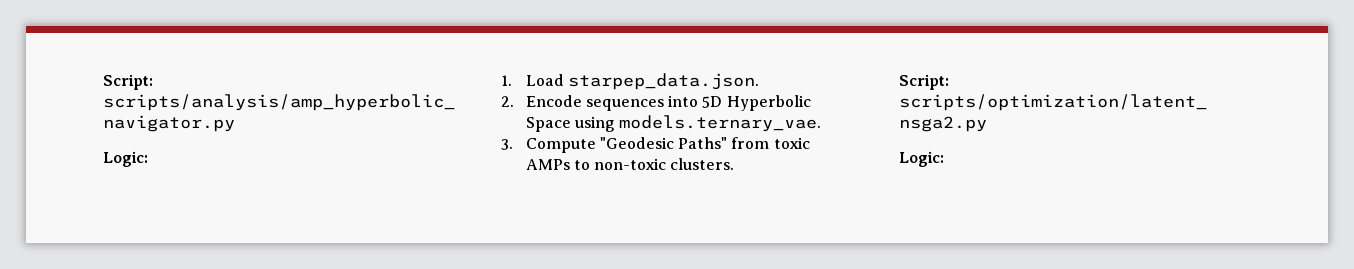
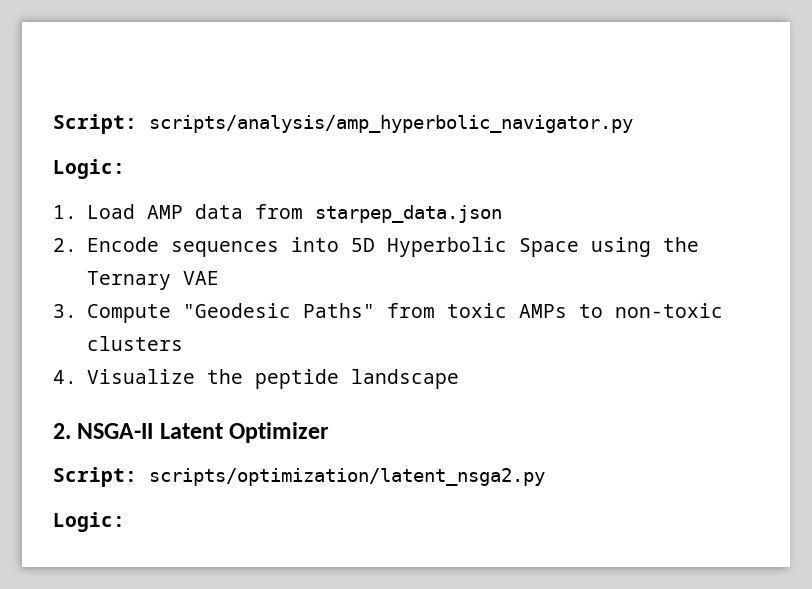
- 1. Load starpep_data.json.
+ 1. Load AMP data from starpep_data.json
- 2. Encode sequences into 5D Hyperbolic Space using models.ternary_vae.
+ 2. Encode sequences into 5D Hyperbolic Space using the Ternary VAE
- 3. Compute "Geodesic Paths" from toxic AMPs to non-toxic clusters.
+ 3. Compute "Geodesic Paths" from toxic AMPs to non-toxic clusters
+ 4. Visualize the peptide landscape
+ 2. NSGA-II Latent Optimizer

